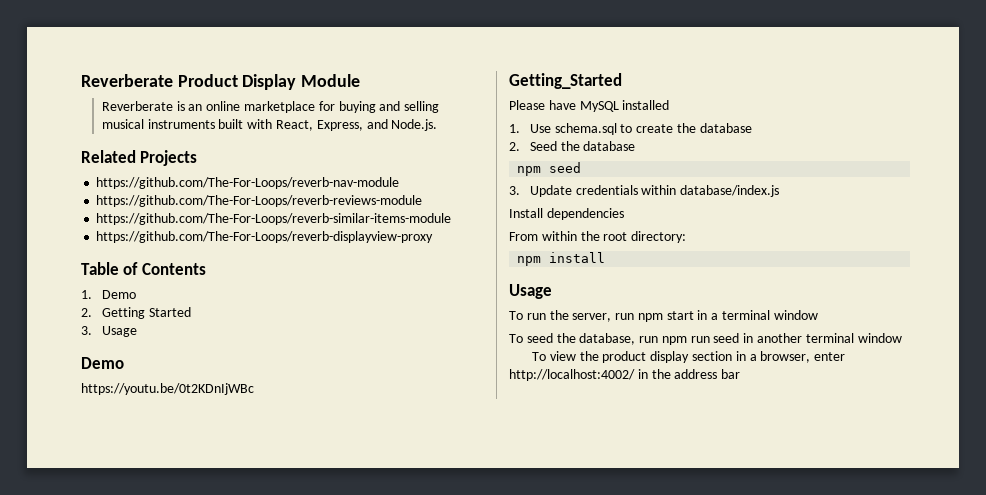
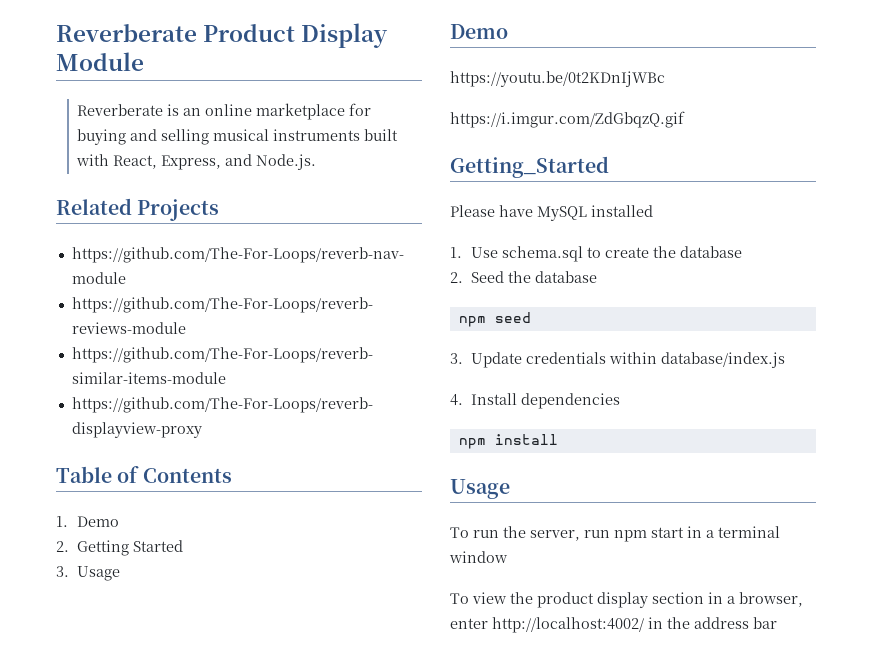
+ https://i.imgur.com/ZdGbqzQ.gif
- Install dependencies
+ 4. Install dependencies
- From within the root directory:
- To seed the database, run npm run seed in another terminal window

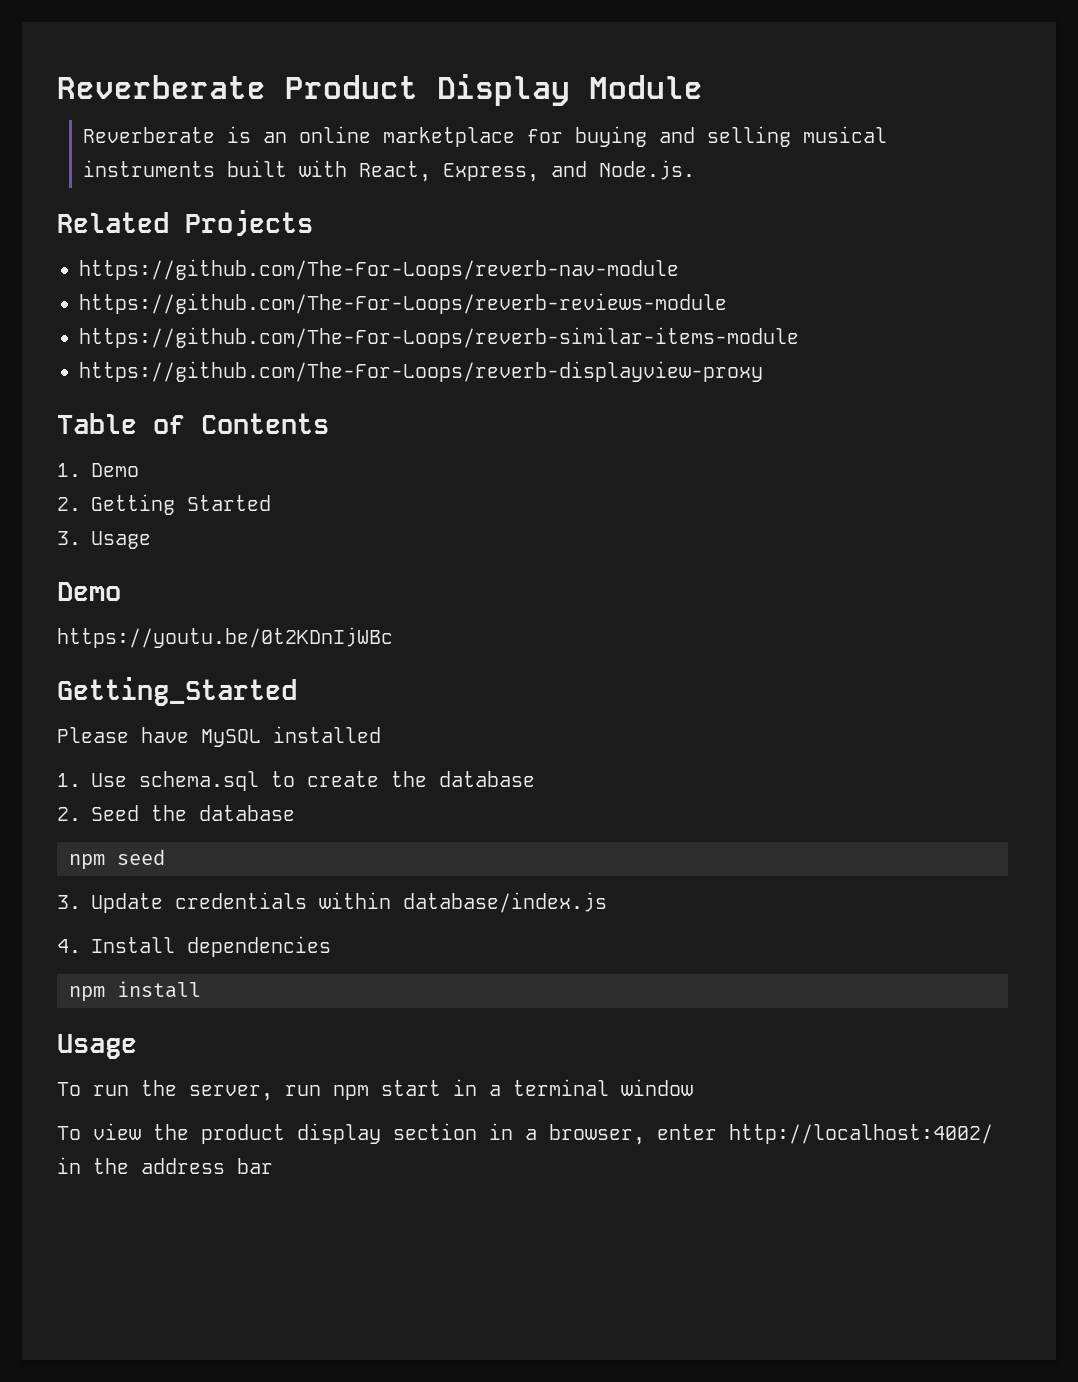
- https://i.imgur.com/ZdGbqzQ.gif

